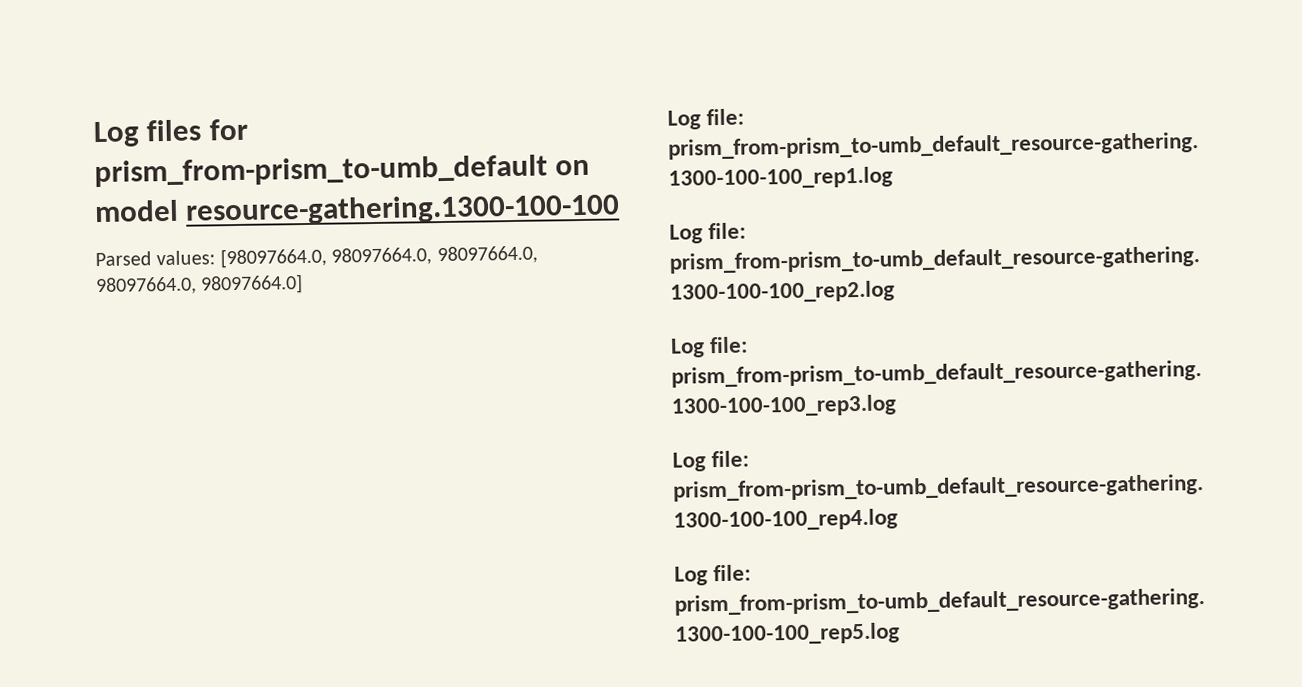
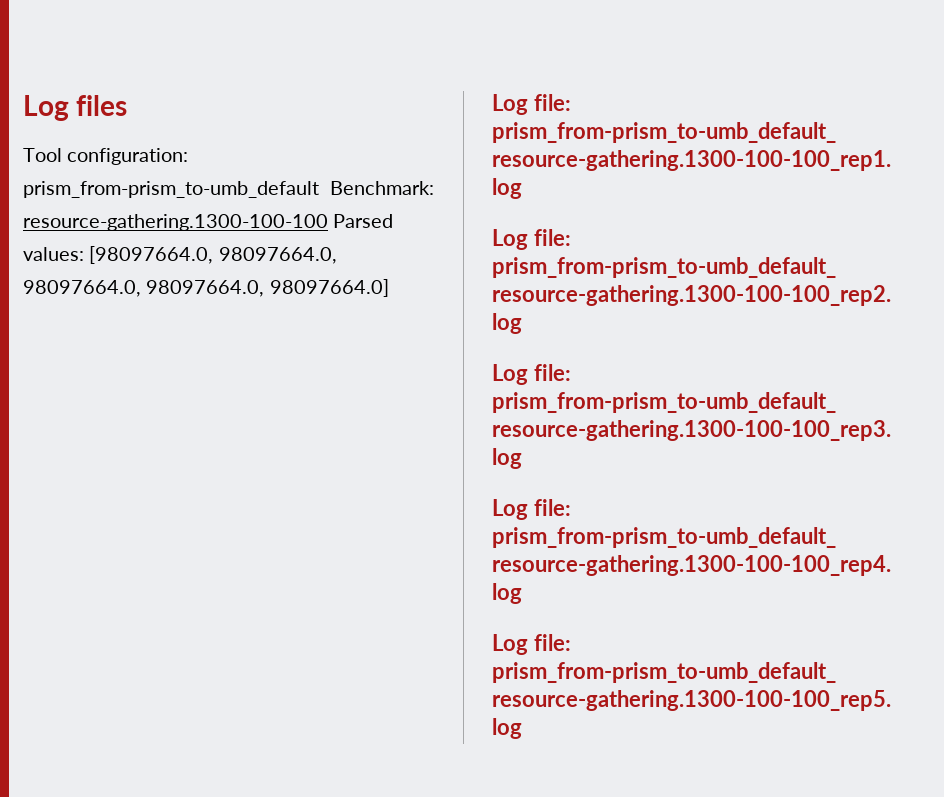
- Log files for prism_from-prism_to-umb_default on model resource-gathering.1300-100-100
- Parsed values: [98097664.0, 98097664.0, 98097664.0, 98097664.0, 98097664.0]
+ Log files
+ Tool configuration: prism_from-prism_to-umb_default Benchmark: resource-gathering.1300-100-100 Parsed values: [98097664.0, 98097664.0, 98097664.0, 98097664.0, 98097664.0]

